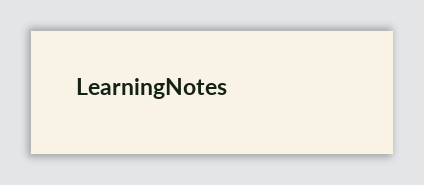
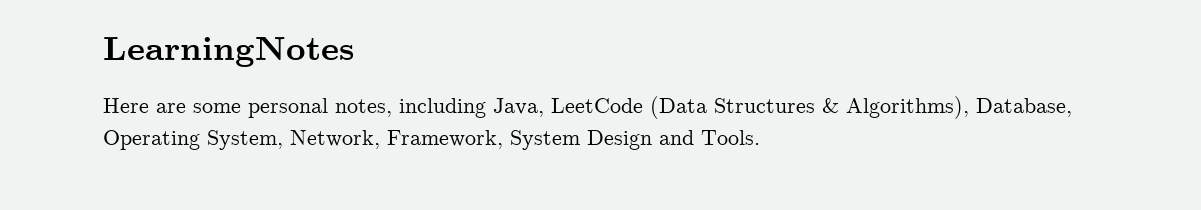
+ Here are some personal notes, including Java, LeetCode (Data Structures & Algorithms), Database, Operating System, Network, Framework, System Design and Tools.

